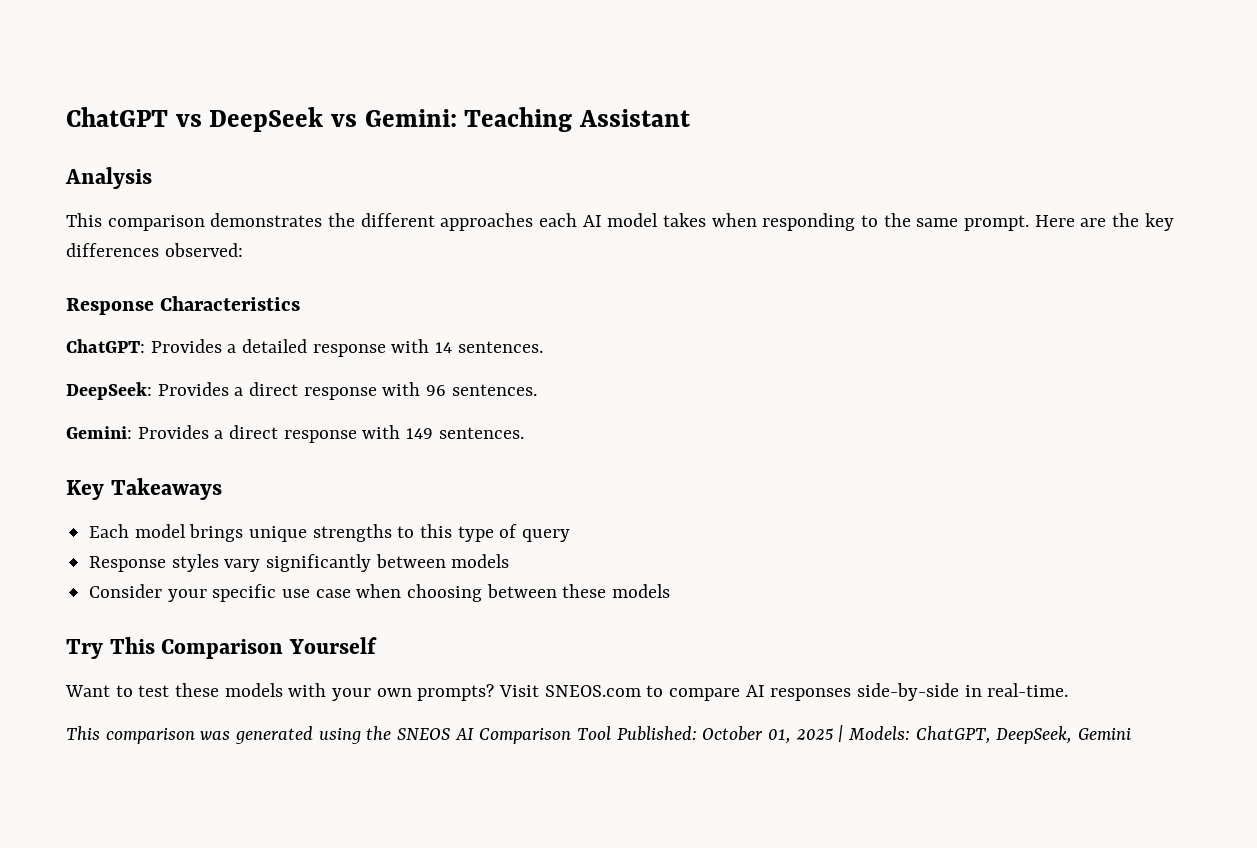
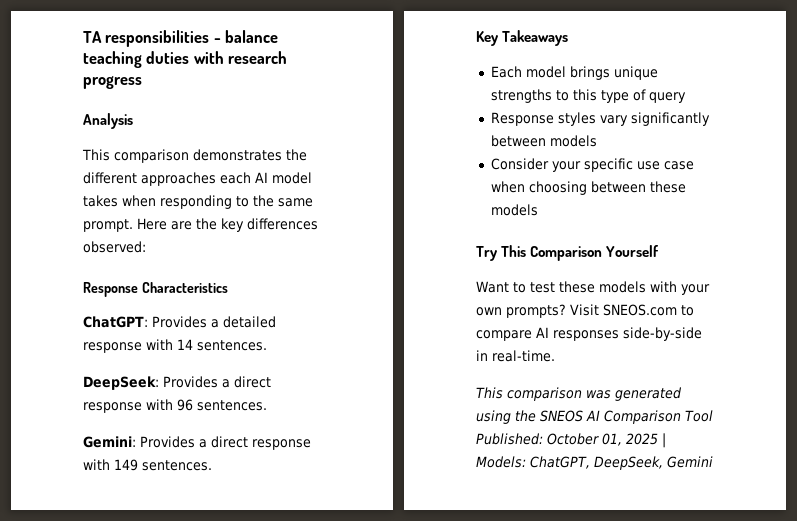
- ChatGPT vs DeepSeek vs Gemini: Teaching Assistant
+ TA responsibilities - balance teaching duties with research progress

